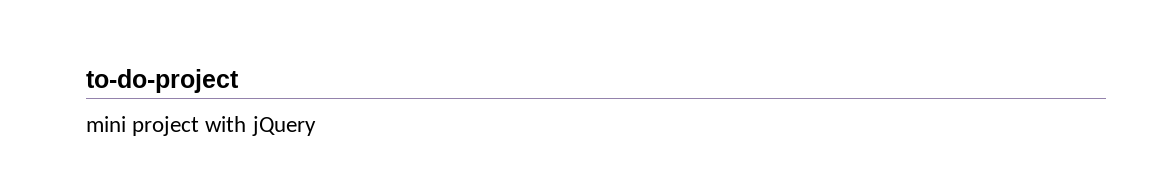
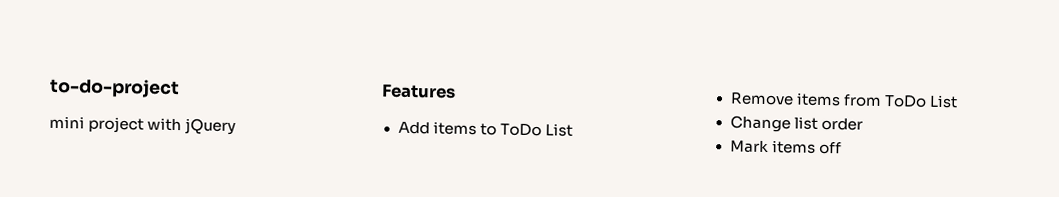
+ Features
+ Add items to ToDo List
+ Remove items from ToDo List
+ Change list order
+ Mark items off

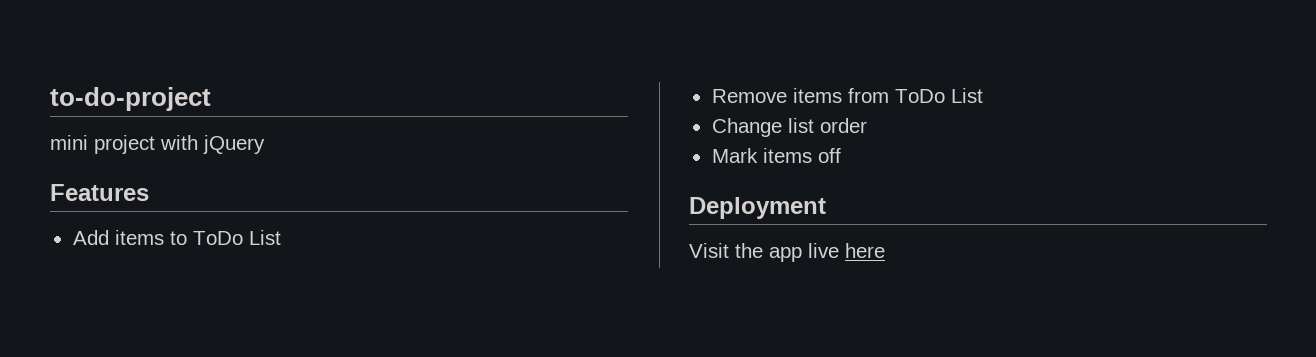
+ Deployment
+ Visit the app live here

